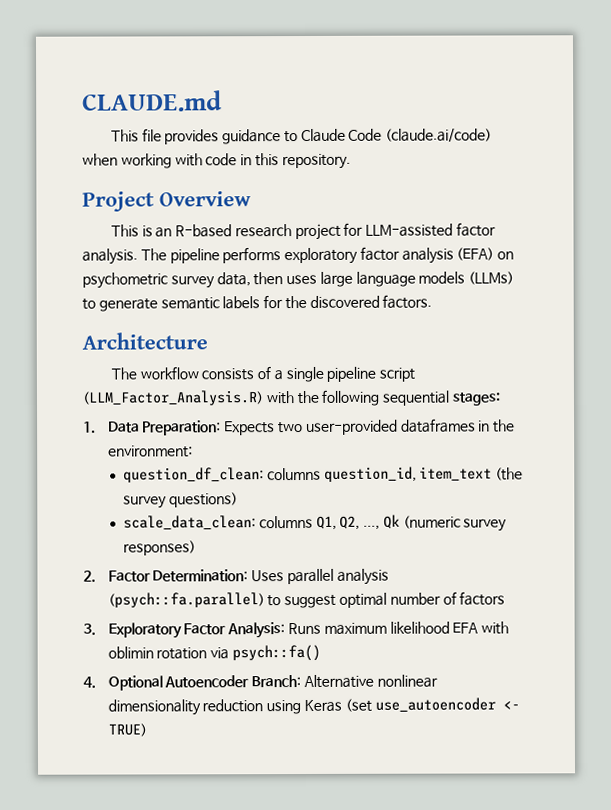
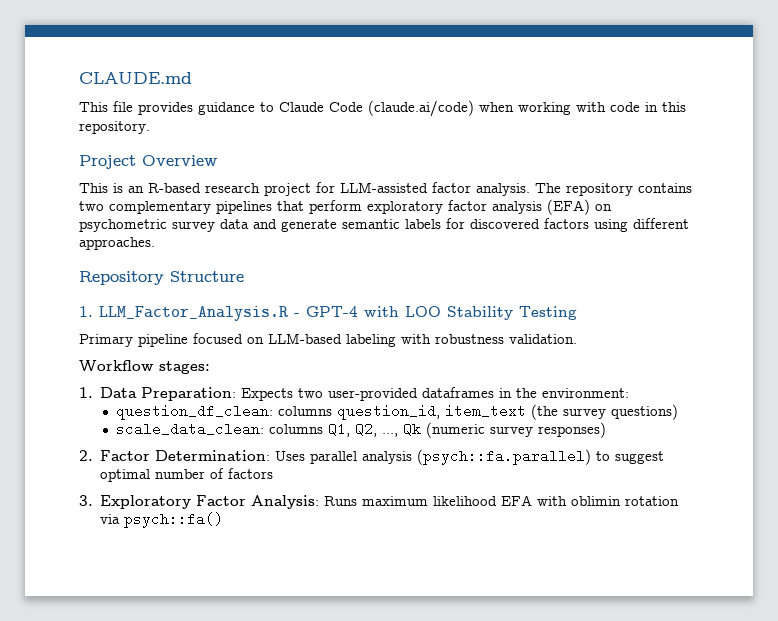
- The pipeline performs exploratory factor analysis (EFA) on psychometric survey data, then uses large language models (LLMs) to generate semantic labels for the discovered factors.
- Architecture
- The workflow consists of a single pipeline script (LLM_Factor_Analysis.R) with the following sequential stages:
+ The repository contains two complementary pipelines that perform exploratory factor analysis (EFA) on psychometric survey data and generate semantic labels for discovered factors using different approaches.
+ Repository Structure
+ 1. LLM_Factor_Analysis.R - GPT-4 with LOO Stability Testing
+ Primary pipeline focused on LLM-based labeling with robustness validation.
+ Workflow stages:
- 4. Optional Autoencoder Branch: Alternative nonlinear dimensionality reduction using Keras (set use_autoencoder <- TRUE)

